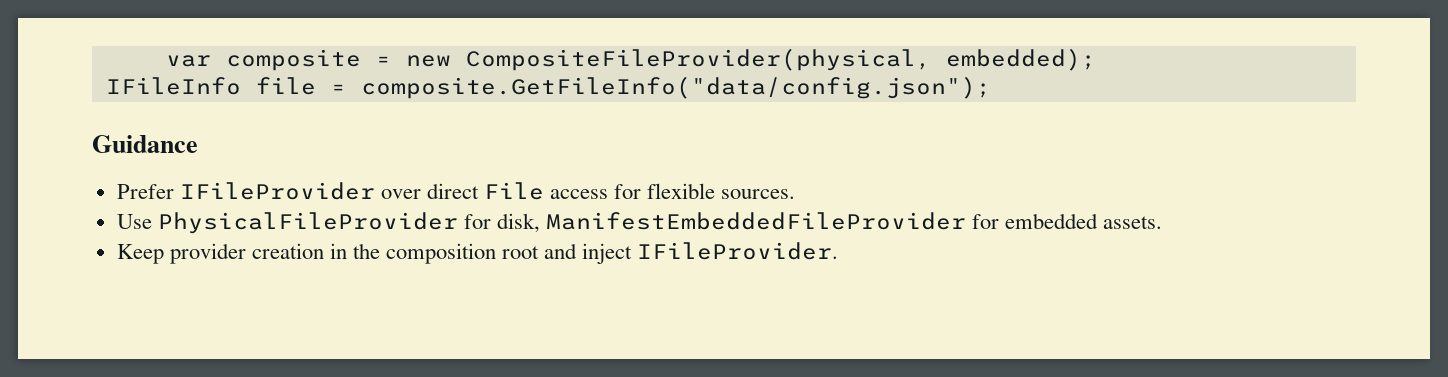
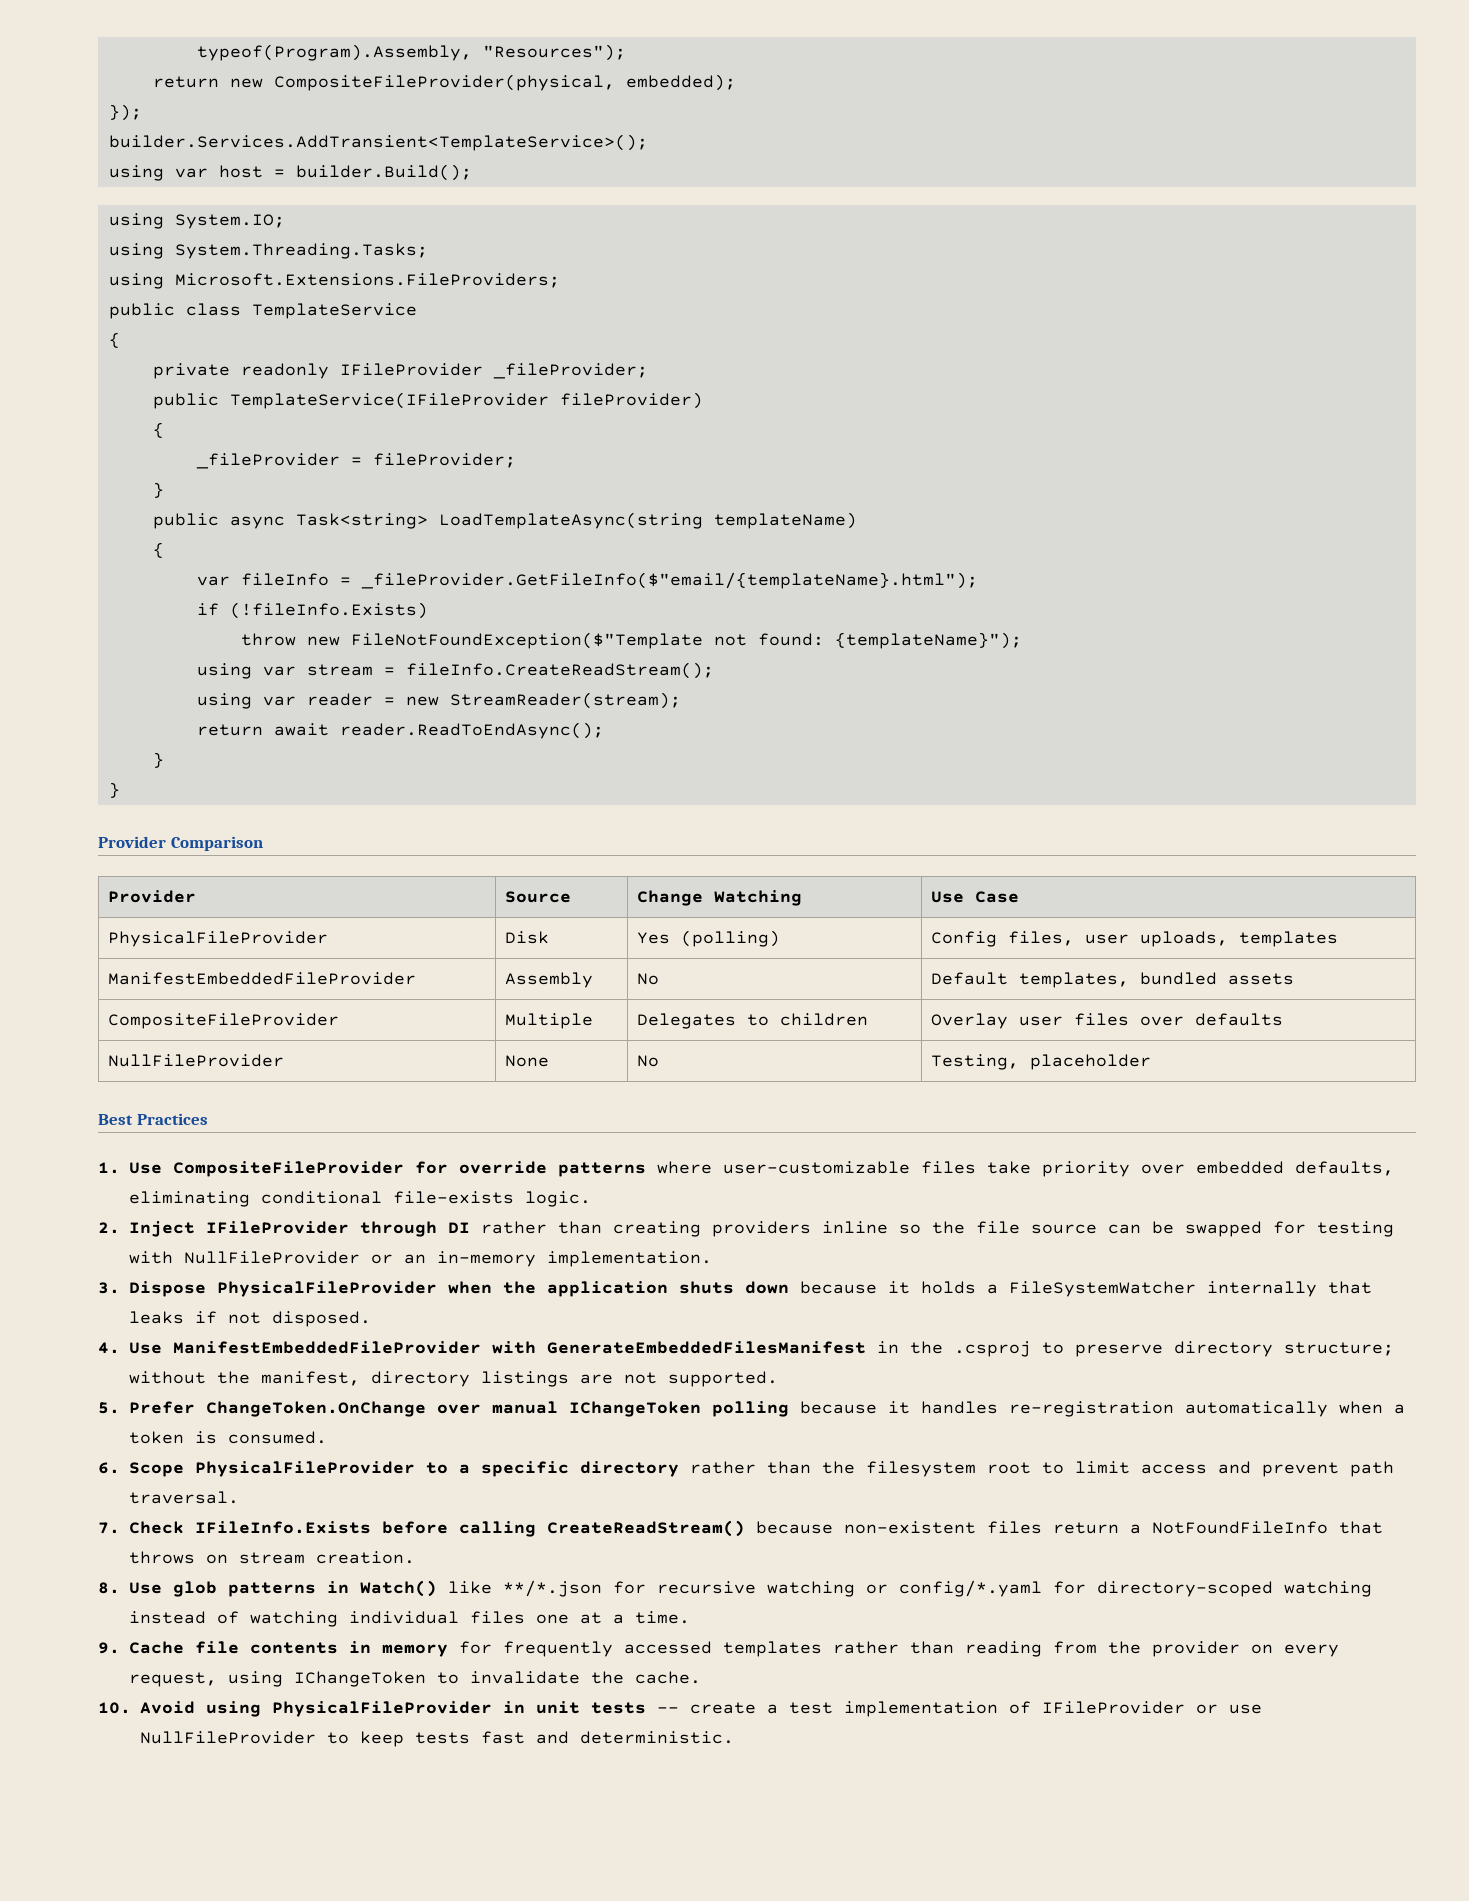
- var composite = new CompositeFileProvider(physical, embedded);
+ typeof(Program).Assembly, "Resources");
+ return new CompositeFileProvider(physical, embedded);
- IFileInfo file = composite.GetFileInfo("data/config.json");
- Guidance
- Prefer IFileProvider over direct File access for flexible sources.
- Use PhysicalFileProvider for disk, ManifestEmbeddedFileProvider for embedded assets.
- Keep provider creation in the composition root and inject IFileProvider.
+ });
+ builder.Services.AddTransient<TemplateService>();
+ using var host = builder.Build();
+ using System.IO;
+ using System.Threading.Tasks;
+ using Microsoft.Extensions.FileProviders;
+ public class TemplateService
+ {
+ private readonly IFileProvider _fileProvider;
+ public TemplateService(IFileProvider fileProvider)
+ {
+ _fileProvider = fileProvider;
+ }
+ public async Task<string> LoadTemplateAsync(string templateName)
+ {
+ var fileInfo = _fileProvider.GetFileInfo($"email/{templateName}.html");
+ if (!fileInfo.Exists)
+ throw new FileNotFoundException($"Template not found: {templateName}");
+ using var stream = fileInfo.CreateReadStream();
+ using var reader = new StreamReader(stream);
+ return await reader.ReadToEndAsync();
+ }
+ }
+ Provider Comparison
+ Provider | Source | Change Watching | Use Case
+ PhysicalFileProvider | Disk | Yes (polling) | Config files, user uploads, templates
+ ManifestEmbeddedFileProvider | Assembly | No | Default templates, bundled assets
+ CompositeFileProvider | Multiple | Delegates to children | Overlay user files over defaults
+ NullFileProvider | None | No | Testing, placeholder
+ Best Practices
+ 1. Use CompositeFileProvider for override patterns where user-customizable files take priority over embedded defaults, eliminating conditional file-exists logic.
+ 2. Inject IFileProvider through DI rather than creating providers inline so the file source can be swapped for testing with NullFileProvider or an in-memory implementation.
+ 3. Dispose PhysicalFileProvider when the application shuts down because it holds a FileSystemWatcher internally that leaks if not disposed.
+ 4. Use ManifestEmbeddedFileProvider with GenerateEmbeddedFilesManifest in the .csproj to preserve directory structure; without the manifest, directory listings are not supported.
+ 5. Prefer ChangeToken.OnChange over manual IChangeToken polling because it handles re-registration automatically when a token is consumed.
+ 6. Scope PhysicalFileProvider to a specific directory rather than the filesystem root to limit access and prevent path traversal.
+ 7. Check IFileInfo.Exists before calling CreateReadStream() because non-existent files return a NotFoundFileInfo that throws on stream creation.
+ 8. Use glob patterns in Watch() like **/*.json for recursive watching or config/*.yaml for directory-scoped watching instead of watching individual files one at a time.
+ 9. Cache file contents in memory for frequently accessed templates rather than reading from the provider on every request, using IChangeToken to invalidate the cache.
+ 10. Avoid using PhysicalFileProvider in unit tests -- create a test implementation of IFileProvider or use NullFileProvider to keep tests fast and deterministic.

